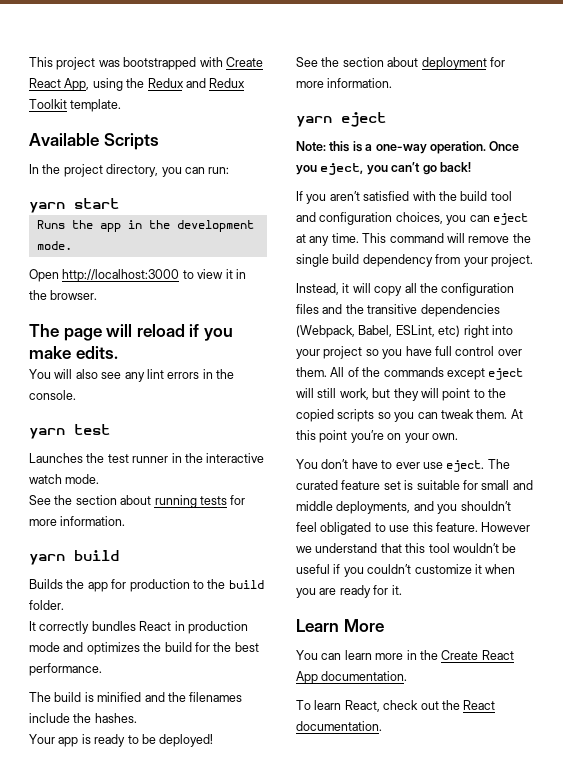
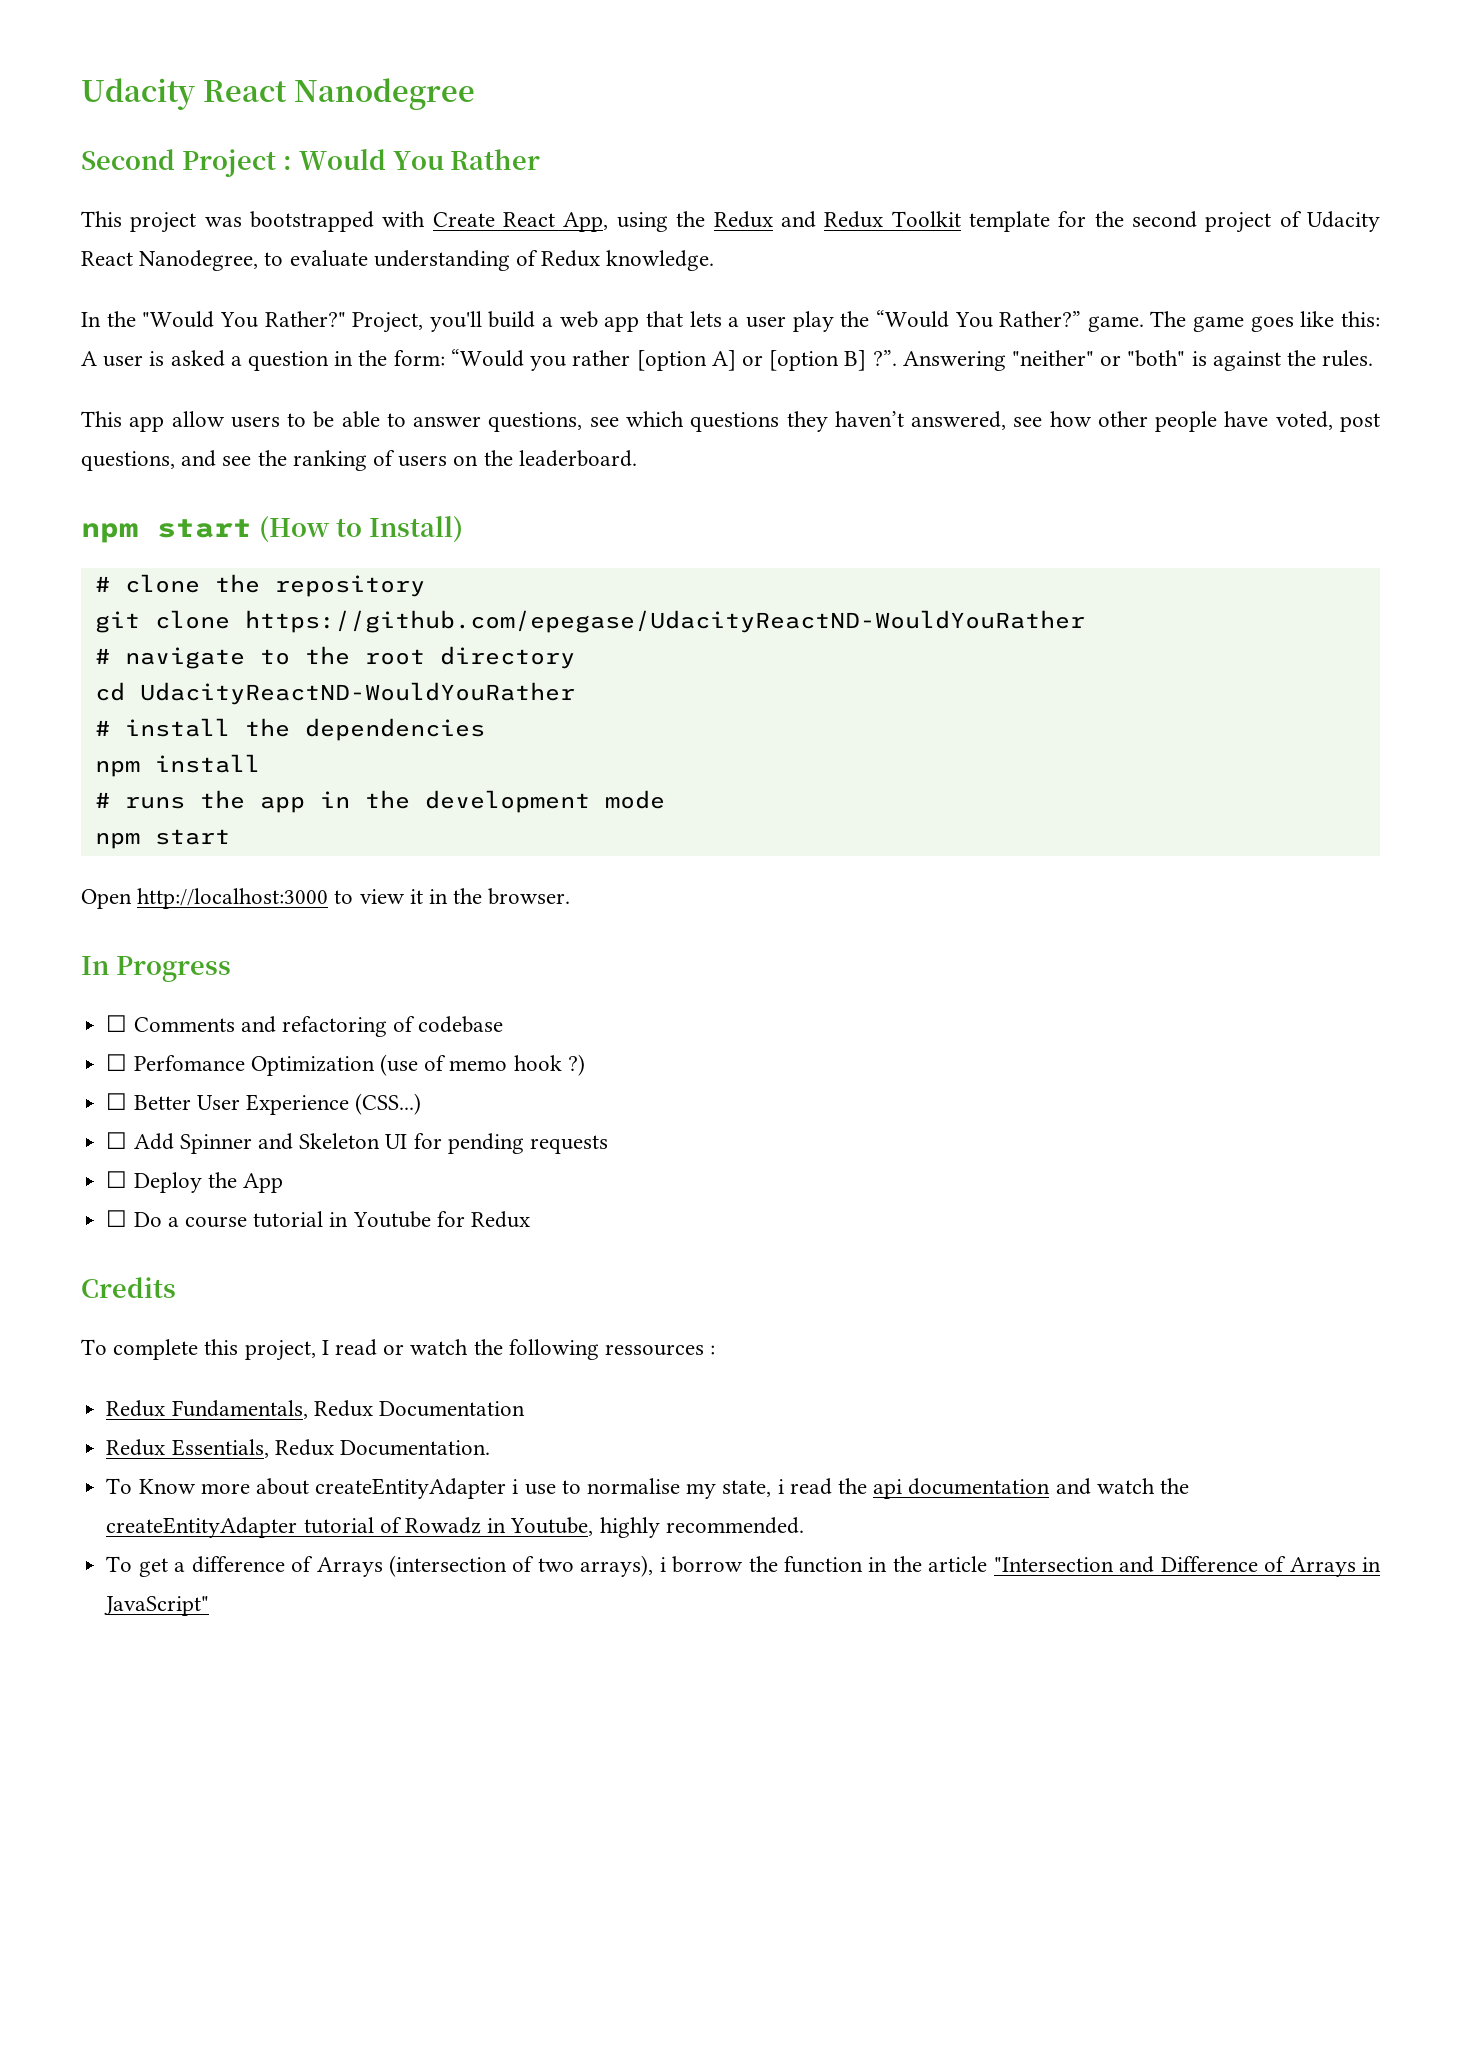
+ Udacity React Nanodegree
+ Second Project : Would You Rather
- This project was bootstrapped with Create React App, using the Redux and Redux Toolkit template.
- Available Scripts
- In the project directory, you can run:
- yarn start
- Runs the app in the development mode.
+ This project was bootstrapped with Create React App, using the Redux and Redux Toolkit template for the second project of Udacity React Nanodegree, to evaluate understanding of Redux knowledge.
+ In the "Would You Rather?" Project, you'll build a web app that lets a user play the “Would You Rather?” game. The game goes like this: A user is asked a question in the form: “Would you rather [option A] or [option B] ?”. Answering "neither" or "both" is against the rules.
+ This app allow users to be able to answer questions, see which questions they haven’t answered, see how other people have voted, post questions, and see the ranking of users on the leaderboard.
+ npm start (How to Install)
+ # clone the repository
+ git clone https://github.com/epegase/UdacityReactND-WouldYouRather
+ # navigate to the root directory
+ cd UdacityReactND-WouldYouRather
+ # install the dependencies
+ npm install
+ # runs the app in the development mode
+ npm start
- The page will reload if you make edits.
- You will also see any lint errors in the console.
- yarn test
- Launches the test runner in the interactive watch mode.
- See the section about running tests for more information.
- yarn build
- Builds the app for production to the build folder.
- It correctly bundles React in production mode and optimizes the build for the best performance.
- The build is minified and the filenames include the hashes.
- Your app is ready to be deployed!
- See the section about deployment for more information.
- yarn eject
- Note: this is a one-way operation. Once you eject, you can’t go back!
- If you aren’t satisfied with the build tool and configuration choices, you can eject at any time. This command will remove the single build dependency from your project.
- Instead, it will copy all the configuration files and the transitive dependencies (Webpack, Babel, ESLint, etc) right into your project so you have full control over them. All of the commands except eject will still work, but they will point to the copied scripts so you can tweak them. At this point you’re on your own.
- You don’t have to ever use eject. The curated feature set is suitable for small and middle deployments, and you shouldn’t feel obligated to use this feature. However we understand that this tool wouldn’t be useful if you couldn’t customize it when you are ready for it.
- Learn More
- You can learn more in the Create React App documentation.
- To learn React, check out the React documentation.
+ In Progress
+ ☐ Comments and refactoring of codebase
+ ☐ Perfomance Optimization (use of memo hook ?)
+ ☐ Better User Experience (CSS...)
+ ☐ Add Spinner and Skeleton UI for pending requests
+ ☐ Deploy the App
+ ☐ Do a course tutorial in Youtube for Redux
+ Credits
+ To complete this project, I read or watch the following ressources :
+ Redux Fundamentals, Redux Documentation
+ Redux Essentials, Redux Documentation.
+ To Know more about createEntityAdapter i use to normalise my state, i read the api documentation and watch the createEntityAdapter tutorial of Rowadz in Youtube, highly recommended.
+ To get a difference of Arrays (intersection of two arrays), i borrow the function in the article "Intersection and Difference of Arrays in JavaScript"

